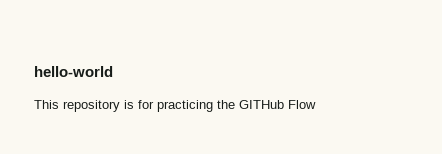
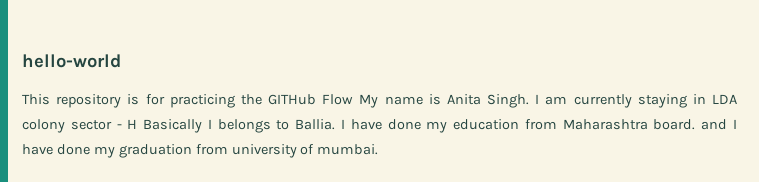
- This repository is for practicing the GITHub Flow
+ This repository is for practicing the GITHub Flow My name is Anita Singh. I am currently staying in LDA colony sector - H Basically I belongs to Ballia. I have done my education from Maharashtra board. and I have done my graduation from university of mumbai.

